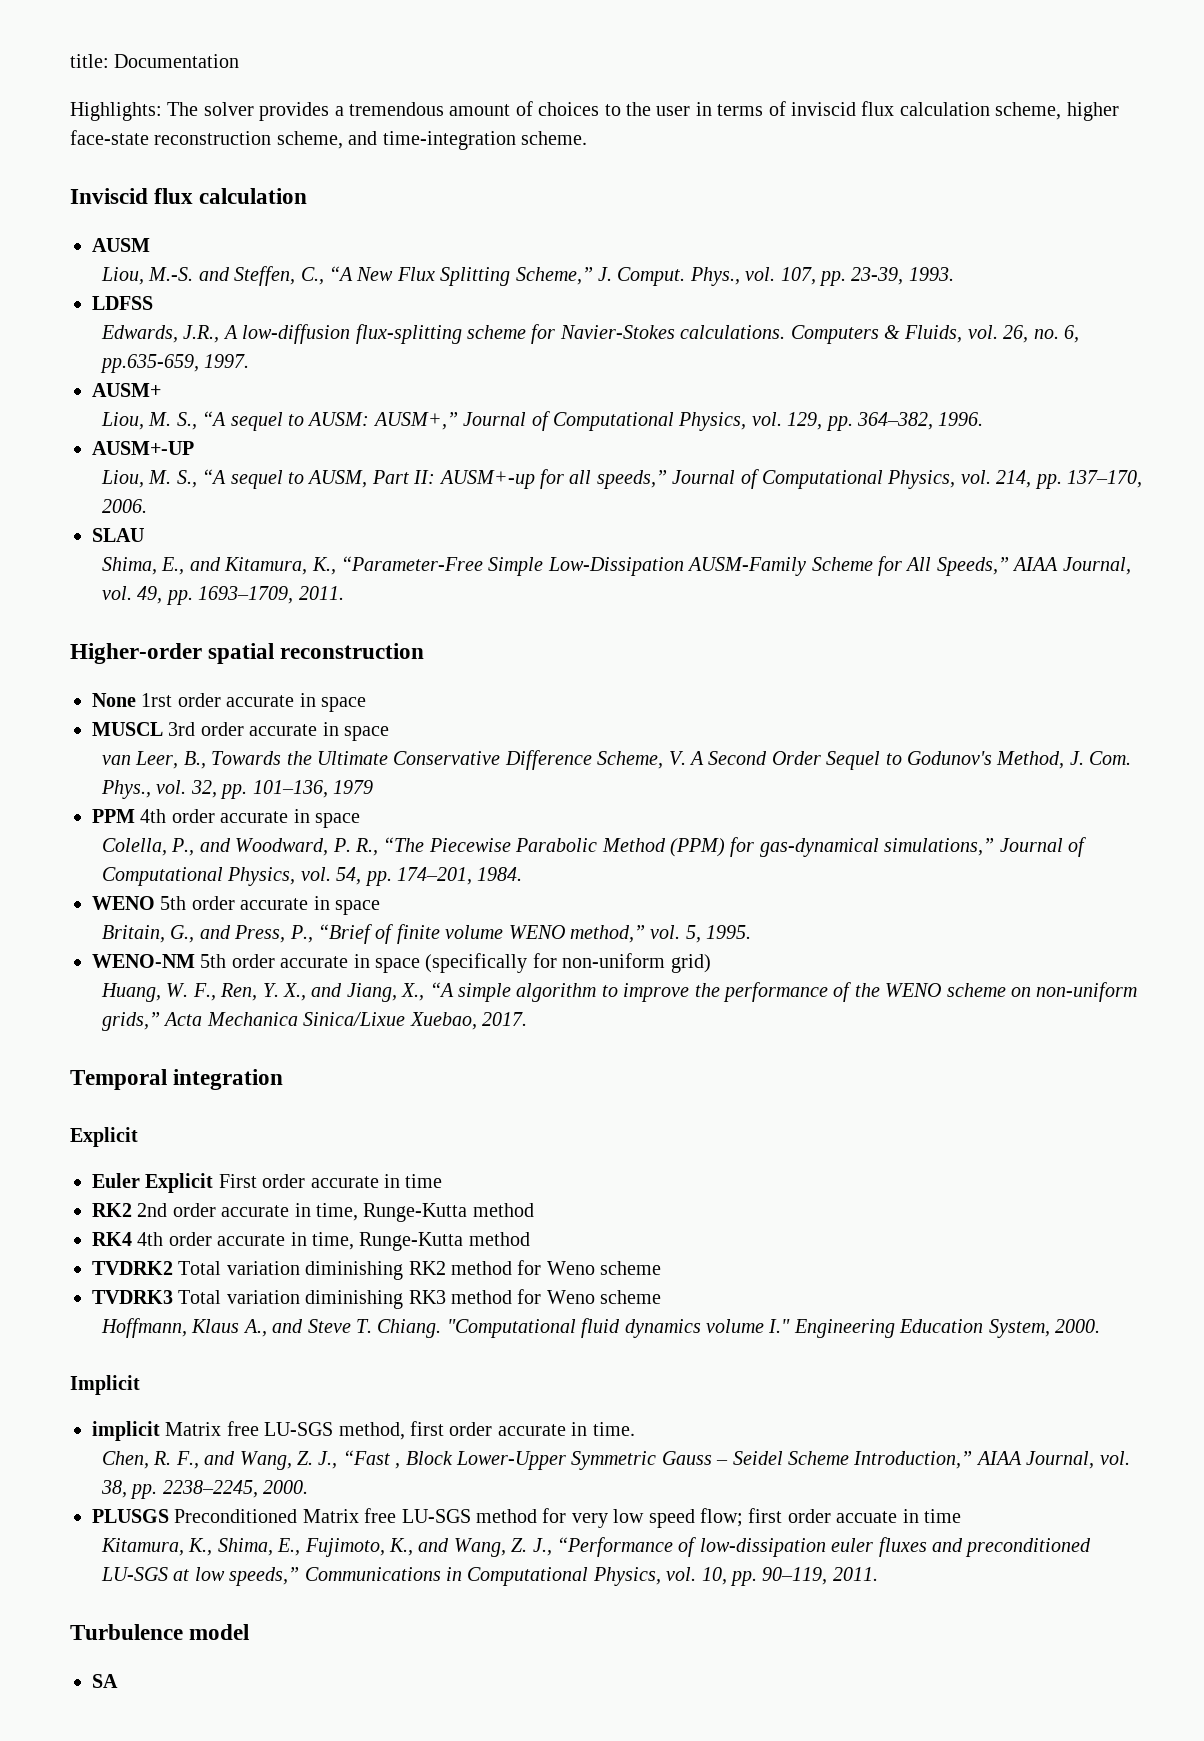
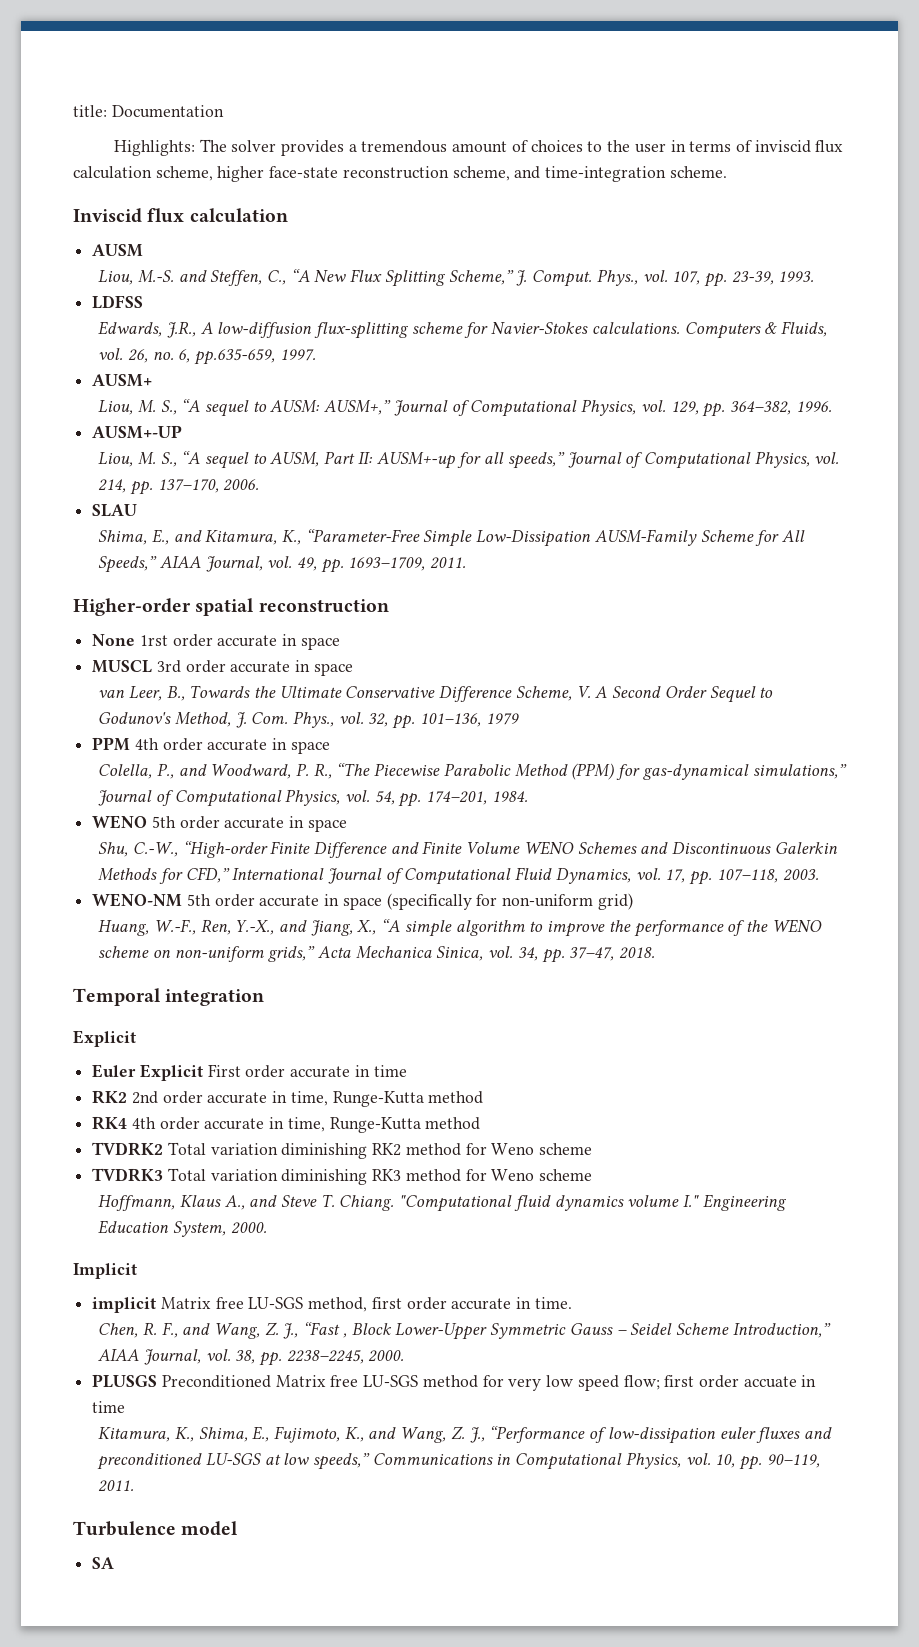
- Britain, G., and Press, P., “Brief of finite volume WENO method,” vol. 5, 1995.
+ Shu, C.-W., “High-order Finite Difference and Finite Volume WENO Schemes and Discontinuous Galerkin Methods for CFD,” International Journal of Computational Fluid Dynamics, vol. 17, pp. 107–118, 2003.
- Huang, W. F., Ren, Y. X., and Jiang, X., “A simple algorithm to improve the performance of the WENO scheme on non-uniform grids,” Acta Mechanica Sinica/Lixue Xuebao, 2017.
+ Huang, W.-F., Ren, Y.-X., and Jiang, X., “A simple algorithm to improve the performance of the WENO scheme on non-uniform grids,” Acta Mechanica Sinica, vol. 34, pp. 37–47, 2018.

